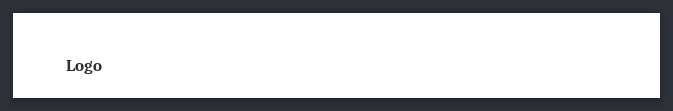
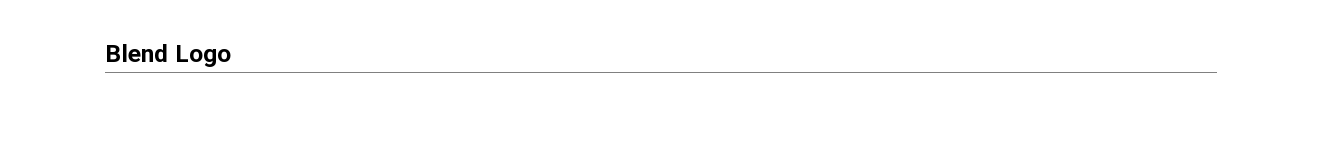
- Logo
+ Blend Logo

